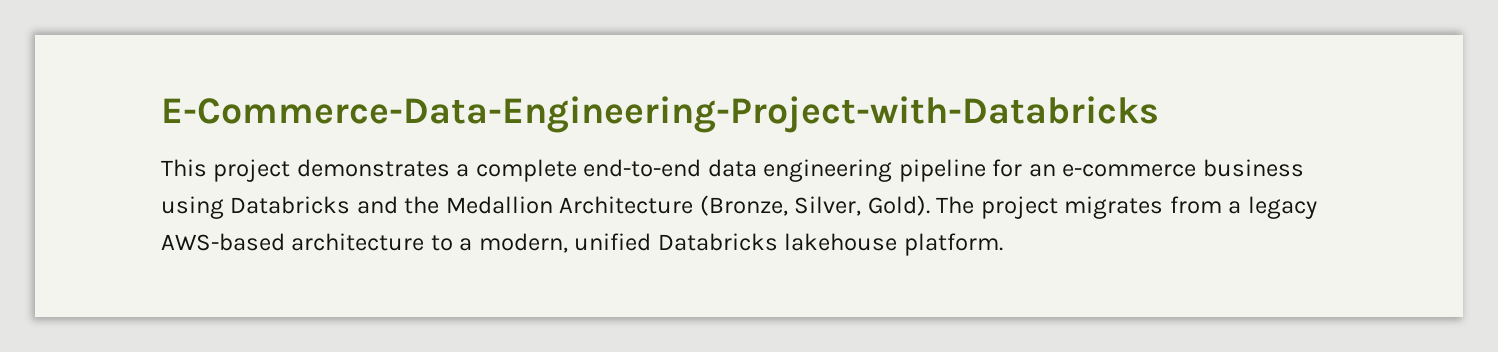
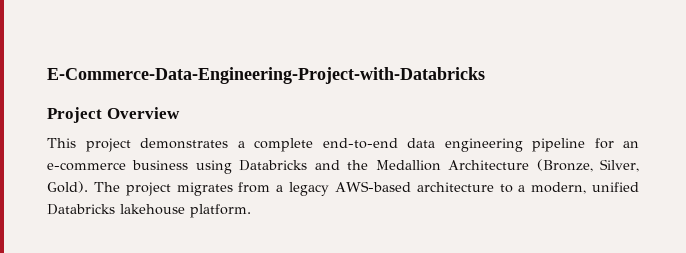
+ Project Overview

